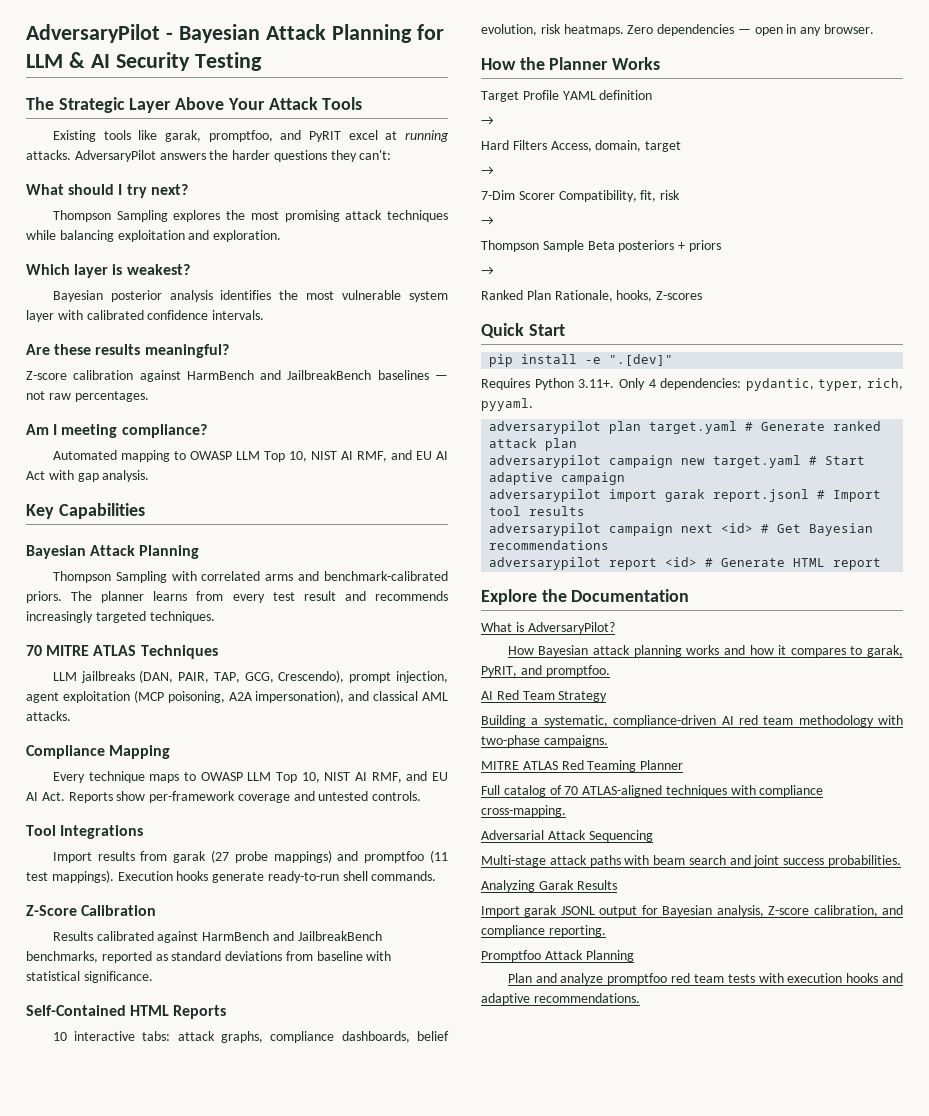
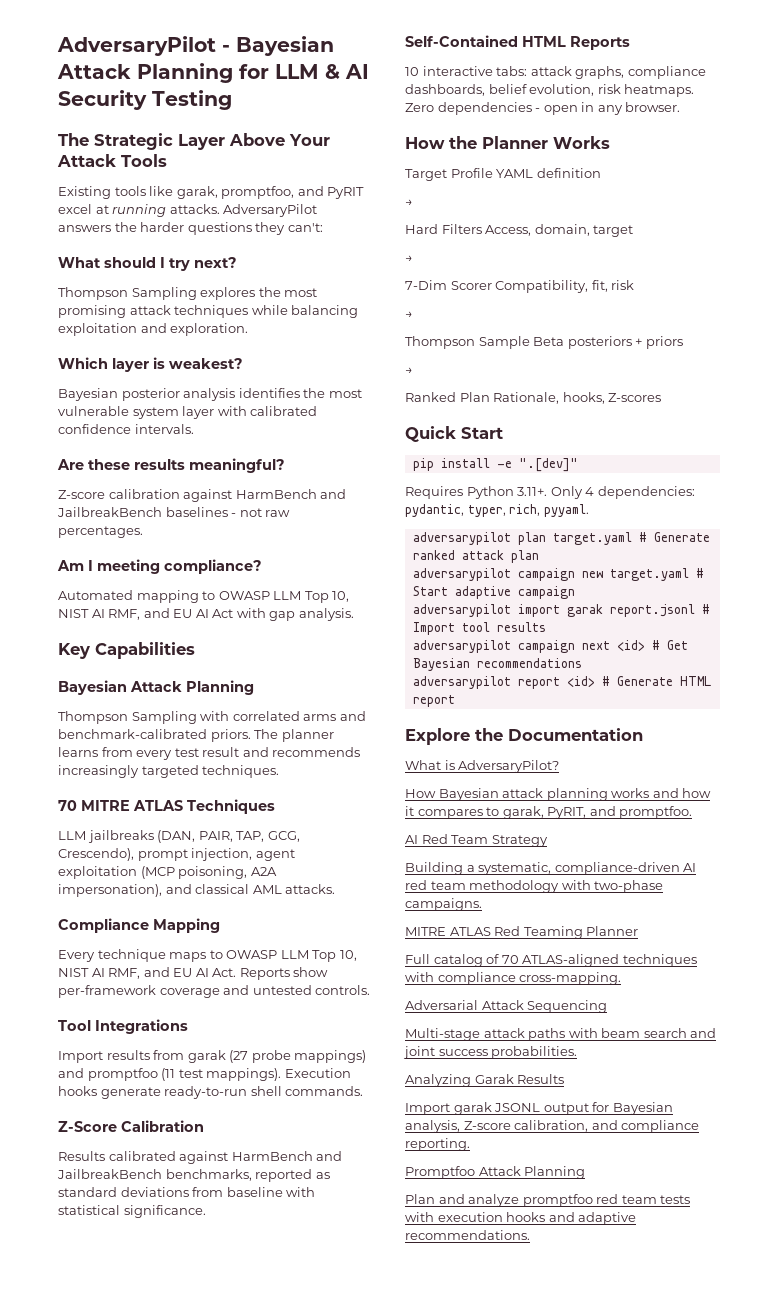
- Z-score calibration against HarmBench and JailbreakBench baselines — not raw percentages.
+ Z-score calibration against HarmBench and JailbreakBench baselines - not raw percentages.
- Zero dependencies — open in any browser.
+ Zero dependencies - open in any browser.

